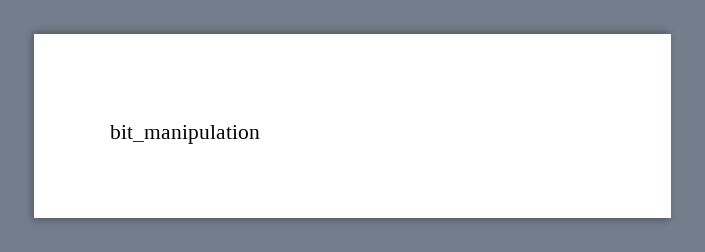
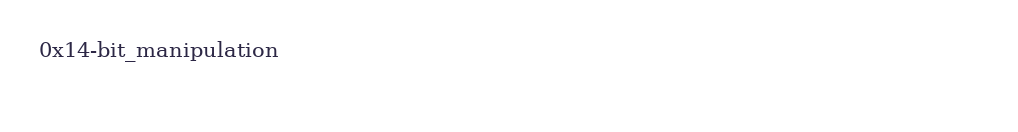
- bit_manipulation
+ 0x14-bit_manipulation

